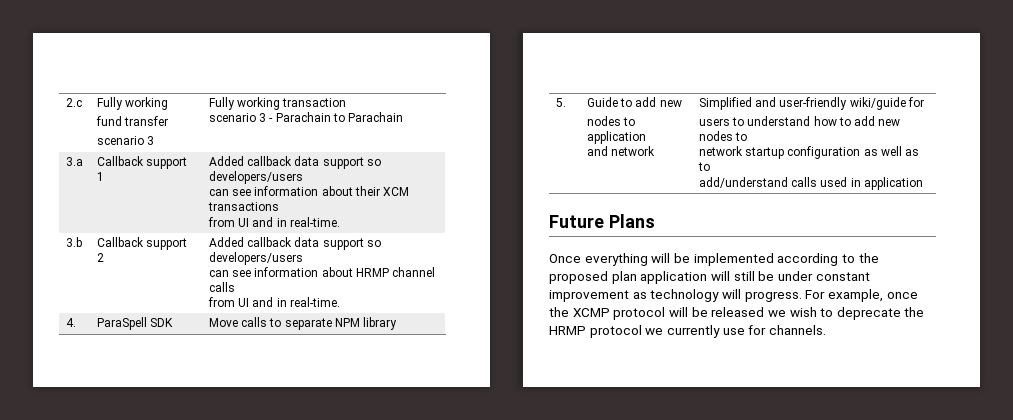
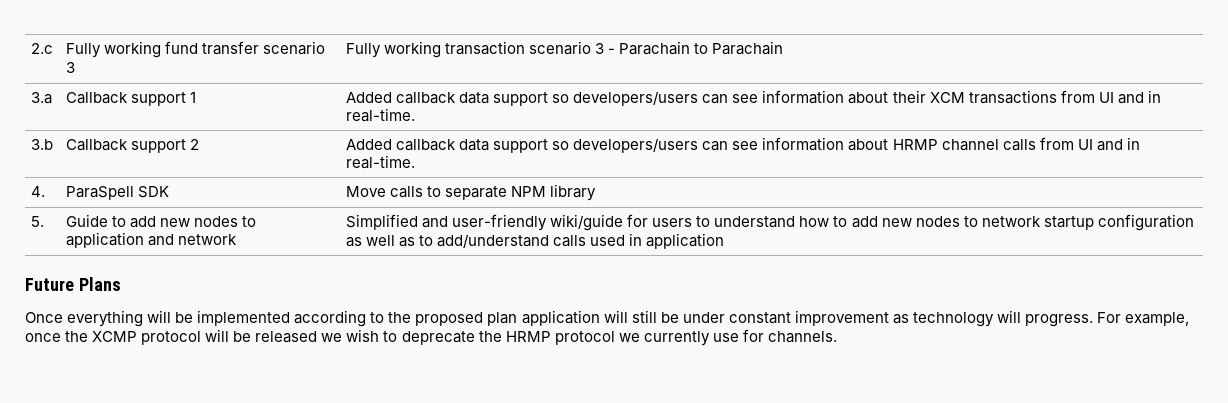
- 2.c | Fully working
- fund transfer
- scenario 3 | Fully working transaction
- scenario 3 - Parachain to Parachain
+ 2.c | Fully working fund transfer scenario 3 | Fully working transaction scenario 3 - Parachain to Parachain
- 3.a | Callback support 1 | Added callback data support so developers/users
- can see information about their XCM transactions
- from UI and in real-time.
+ 3.a | Callback support 1 | Added callback data support so developers/users can see information about their XCM transactions from UI and in real-time.
- 3.b | Callback support 2 | Added callback data support so developers/users
- can see information about HRMP channel calls
- from UI and in real-time.
+ 3.b | Callback support 2 | Added callback data support so developers/users can see information about HRMP channel calls from UI and in real-time.
- 5. | Guide to add new
- nodes to application
- and network | Simplified and user-friendly wiki/guide for
- users to understand how to add new nodes to
- network startup configuration as well as to
- add/understand calls used in application
+ 5. | Guide to add new nodes to application and network | Simplified and user-friendly wiki/guide for users to understand how to add new nodes to network startup configuration as well as to add/understand calls used in application

